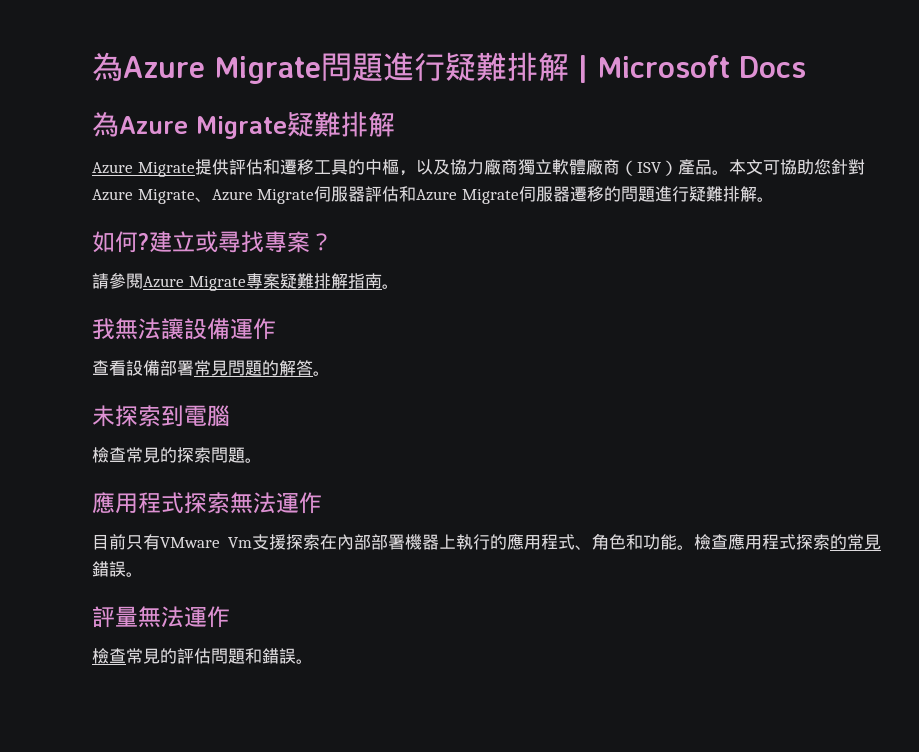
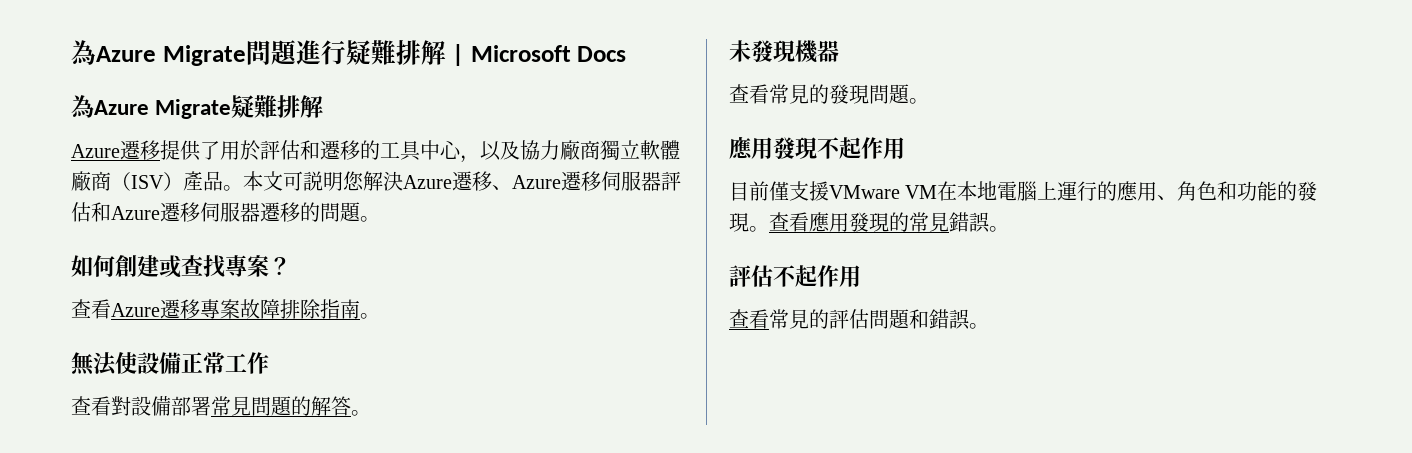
- Azure Migrate提供評估和遷移工具的中樞，以及協力廠商獨立軟體廠商（ISV）產品。
+ Azure遷移提供了用於評估和遷移的工具中心，以及協力廠商獨立軟體廠商（ISV）產品。
- 本文可協助您針對Azure Migrate、Azure Migrate伺服器評估和Azure Migrate伺服器遷移的問題進行疑難排解。
+ 本文可説明您解決Azure遷移、Azure遷移伺服器評估和Azure遷移伺服器遷移的問題。
- 如何?建立或尋找專案？
+ 如何創建或查找專案？
- 請參閱Azure Migrate專案疑難排解指南。
- 我無法讓設備運作
+ 查看Azure遷移專案故障排除指南。
+ 無法使設備正常工作
- 查看設備部署常見問題的解答。
+ 查看對設備部署常見問題的解答。
- 未探索到電腦
- 檢查常見的探索問題。
+ 未發現機器
+ 查看常見的發現問題。
- 應用程式探索無法運作
+ 應用發現不起作用
- 目前只有VMware Vm支援探索在內部部署機器上執行的應用程式、角色和功能。檢查應用程式探索的常見錯誤。
+ 目前僅支援VMware VM在本地電腦上運行的應用、角色和功能的發現。查看應用發現的常見錯誤。
- 評量無法運作
- 檢查常見的評估問題和錯誤。
+ 評估不起作用
+ 查看常見的評估問題和錯誤。

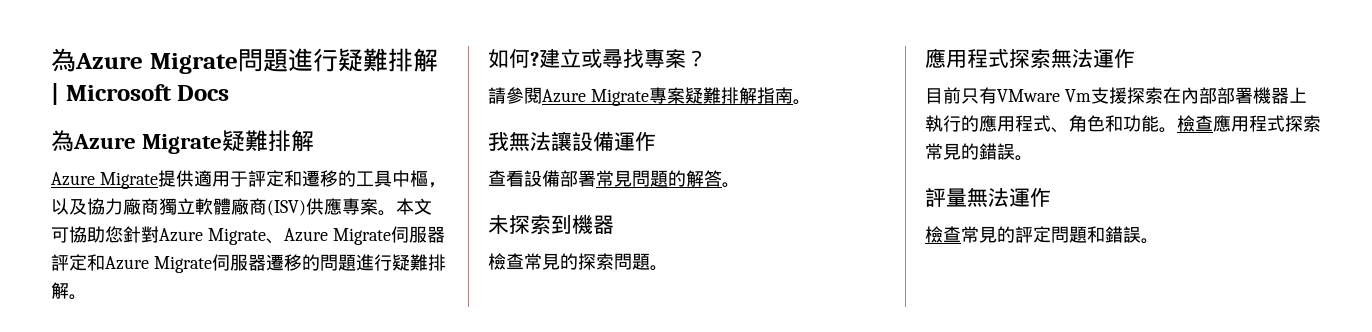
- Azure遷移提供了用於評估和遷移的工具中心，以及協力廠商獨立軟體廠商（ISV）產品。本文可説明您解決Azure遷移、Azure遷移伺服器評估和Azure遷移伺服器遷移的問題。
+ Azure Migrate提供適用于評定和遷移的工具中樞，以及協力廠商獨立軟體廠商(ISV)供應專案。本文可協助您針對Azure Migrate、Azure Migrate伺服器評定和Azure Migrate伺服器遷移的問題進行疑難排解。
- 如何創建或查找專案？
+ 如何?建立或尋找專案？
- 查看Azure遷移專案故障排除指南。
- 無法使設備正常工作
+ 請參閱Azure Migrate專案疑難排解指南。
+ 我無法讓設備運作
- 查看對設備部署常見問題的解答。
+ 查看設備部署常見問題的解答。
- 未發現機器
+ 未探索到機器
- 查看常見的發現問題。
+ 檢查常見的探索問題。
- 應用發現不起作用
+ 應用程式探索無法運作
- 目前僅支援VMware VM在本地電腦上運行的應用、角色和功能的發現。查看應用發現的常見錯誤。
+ 目前只有VMware Vm支援探索在內部部署機器上執行的應用程式、角色和功能。檢查應用程式探索常見的錯誤。
- 評估不起作用
- 查看常見的評估問題和錯誤。
+ 評量無法運作
+ 檢查常見的評定問題和錯誤。

